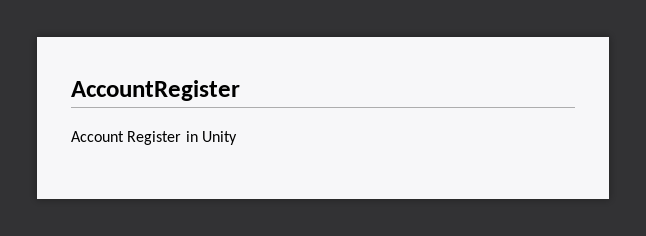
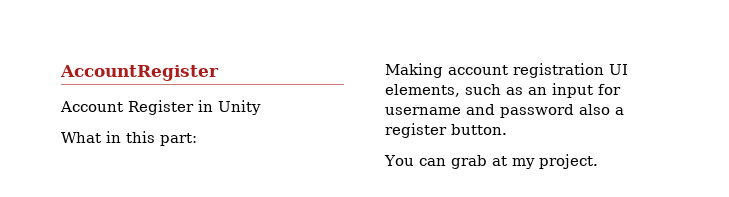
+ What in this part:
+ Making account registration UI elements, such as an input for username and password also a register button.
+ You can grab at my project.

